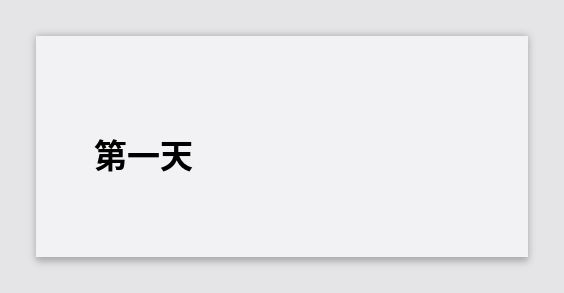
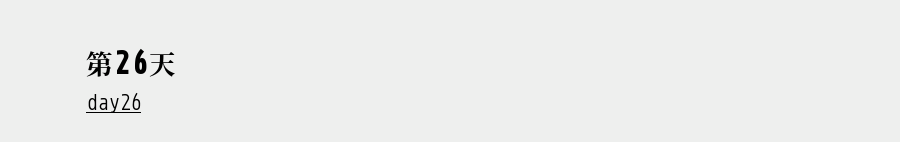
- 第一天
+ 第26天
+ day26

